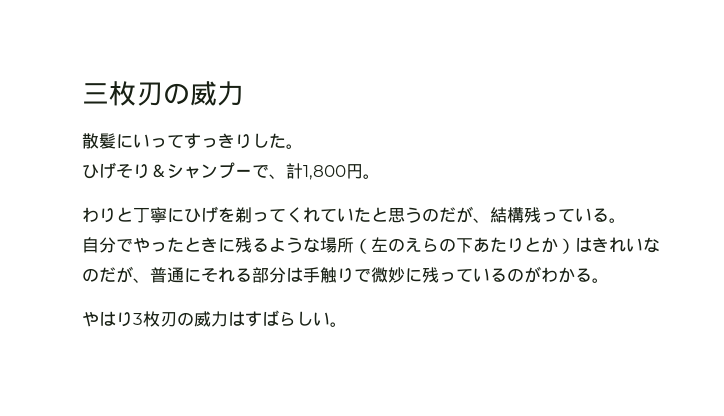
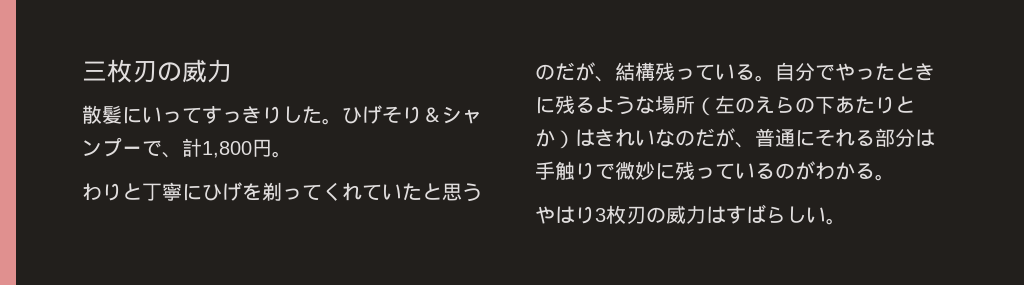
- 散髪にいってすっきりした。
- ひげそり＆シャンプーで、計1,800円。
+ 散髪にいってすっきりした。ひげそり＆シャンプーで、計1,800円。
- わりと丁寧にひげを剃ってくれていたと思うのだが、結構残っている。
- 自分でやったときに残るような場所（左のえらの下あたりとか）はきれいなのだが、普通にそれる部分は手触りで微妙に残っているのがわかる。
+ わりと丁寧にひげを剃ってくれていたと思うのだが、結構残っている。自分でやったときに残るような場所（左のえらの下あたりとか）はきれいなのだが、普通にそれる部分は手触りで微妙に残っているのがわかる。

